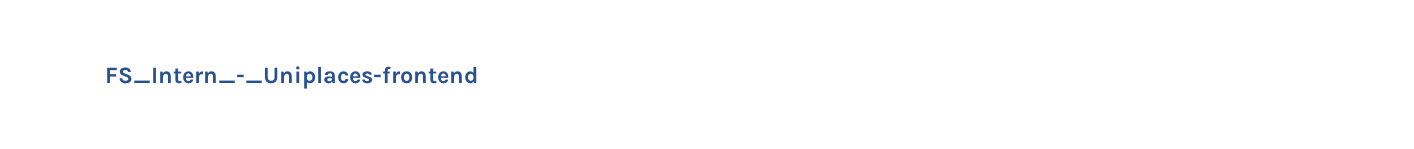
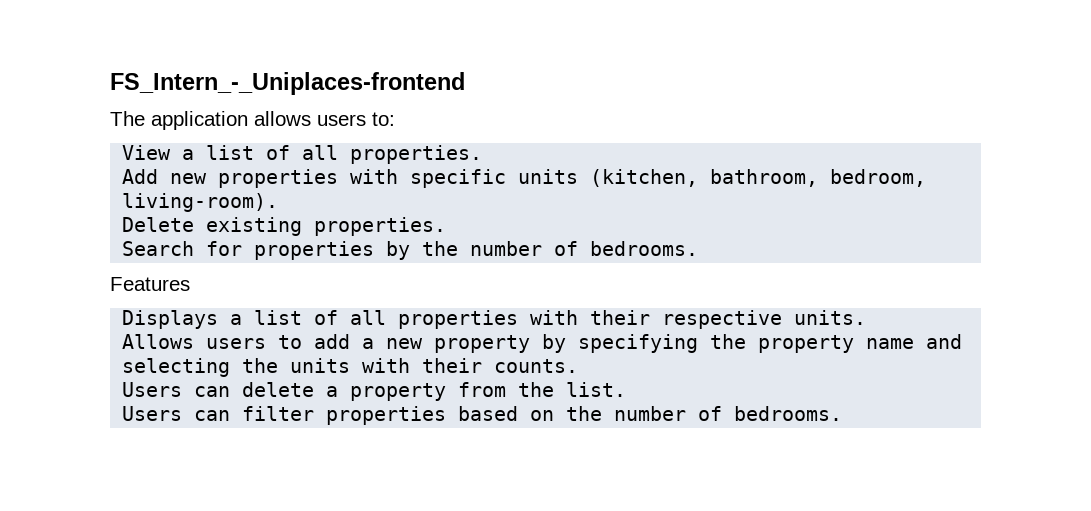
+ The application allows users to:
+ View a list of all properties.
+ Add new properties with specific units (kitchen, bathroom, bedroom, living-room).
+ Delete existing properties.
+ Search for properties by the number of bedrooms.
+ Features
+ Displays a list of all properties with their respective units.
+ Allows users to add a new property by specifying the property name and selecting the units with their counts.
+ Users can delete a property from the list.
+ Users can filter properties based on the number of bedrooms.

